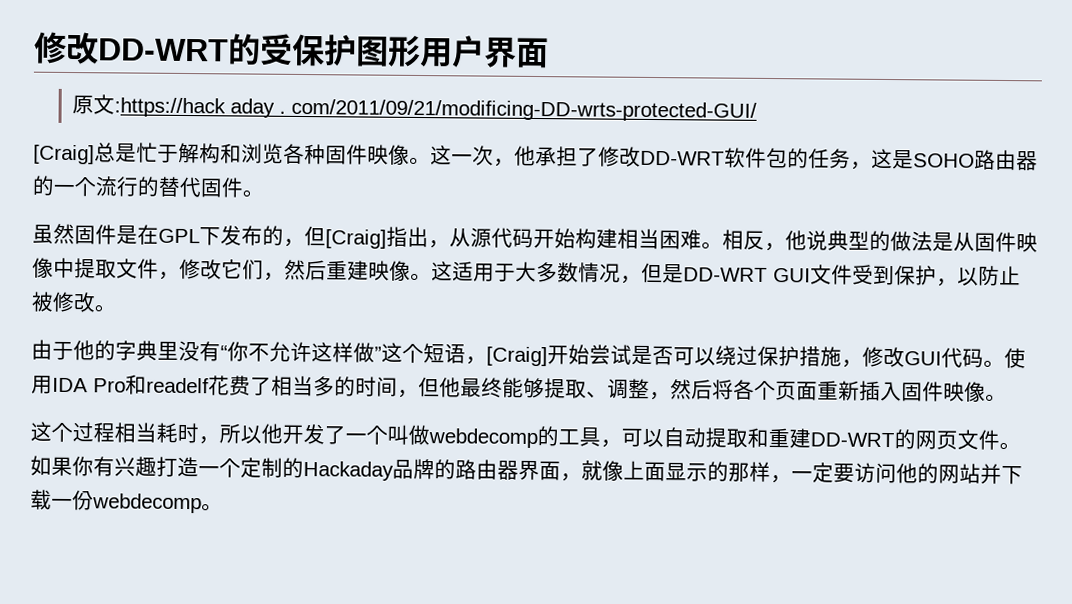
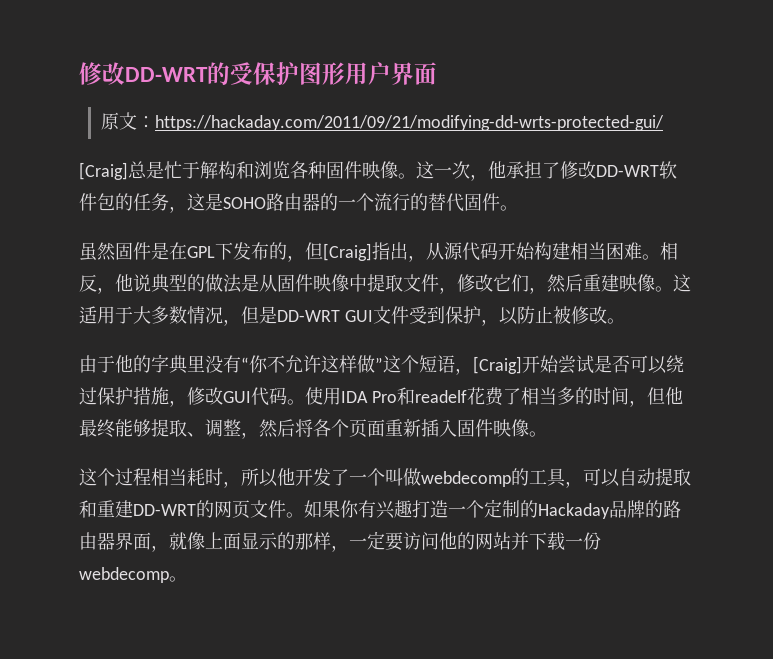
- 原文:https://hack aday . com/2011/09/21/modificing-DD-wrts-protected-GUI/
+ 原文：https://hackaday.com/2011/09/21/modifying-dd-wrts-protected-gui/

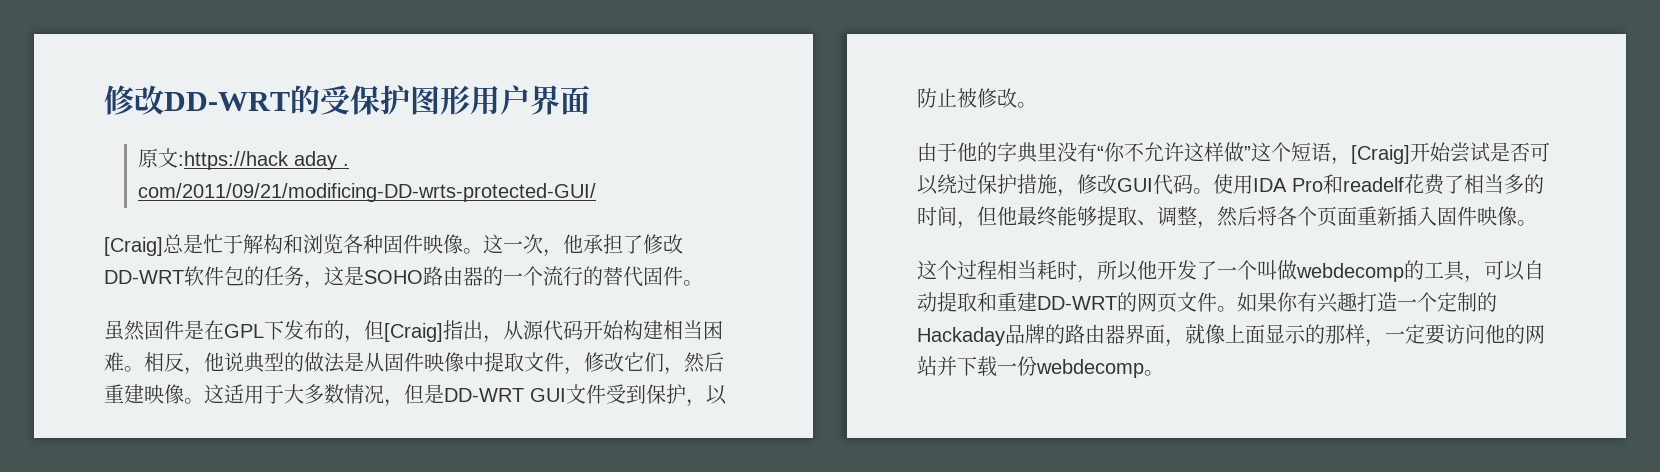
- 原文：https://hackaday.com/2011/09/21/modifying-dd-wrts-protected-gui/
+ 原文:https://hack aday . com/2011/09/21/modificing-DD-wrts-protected-GUI/

